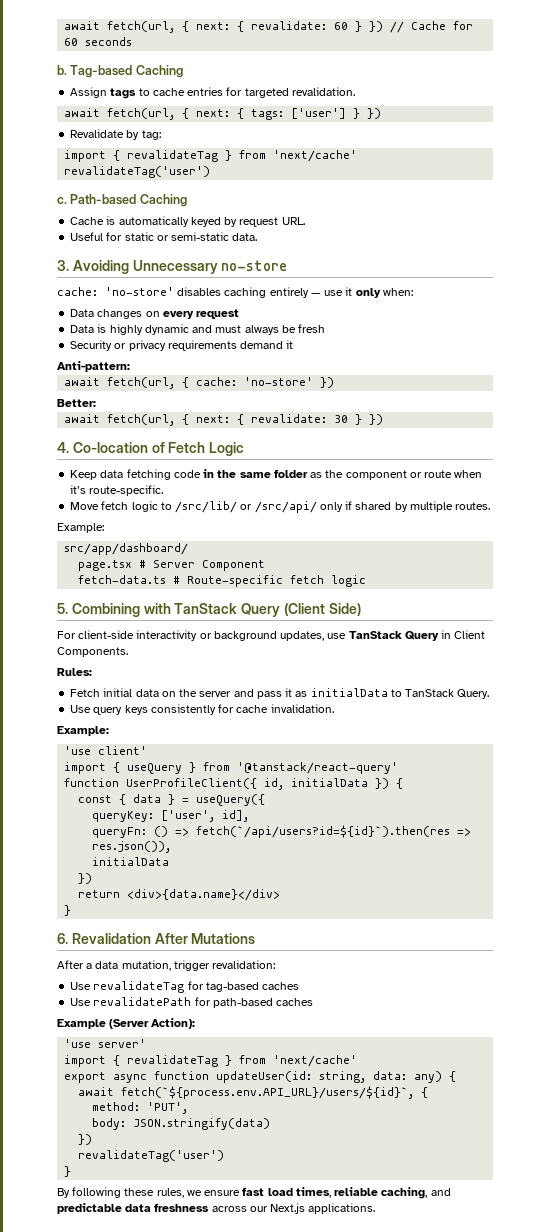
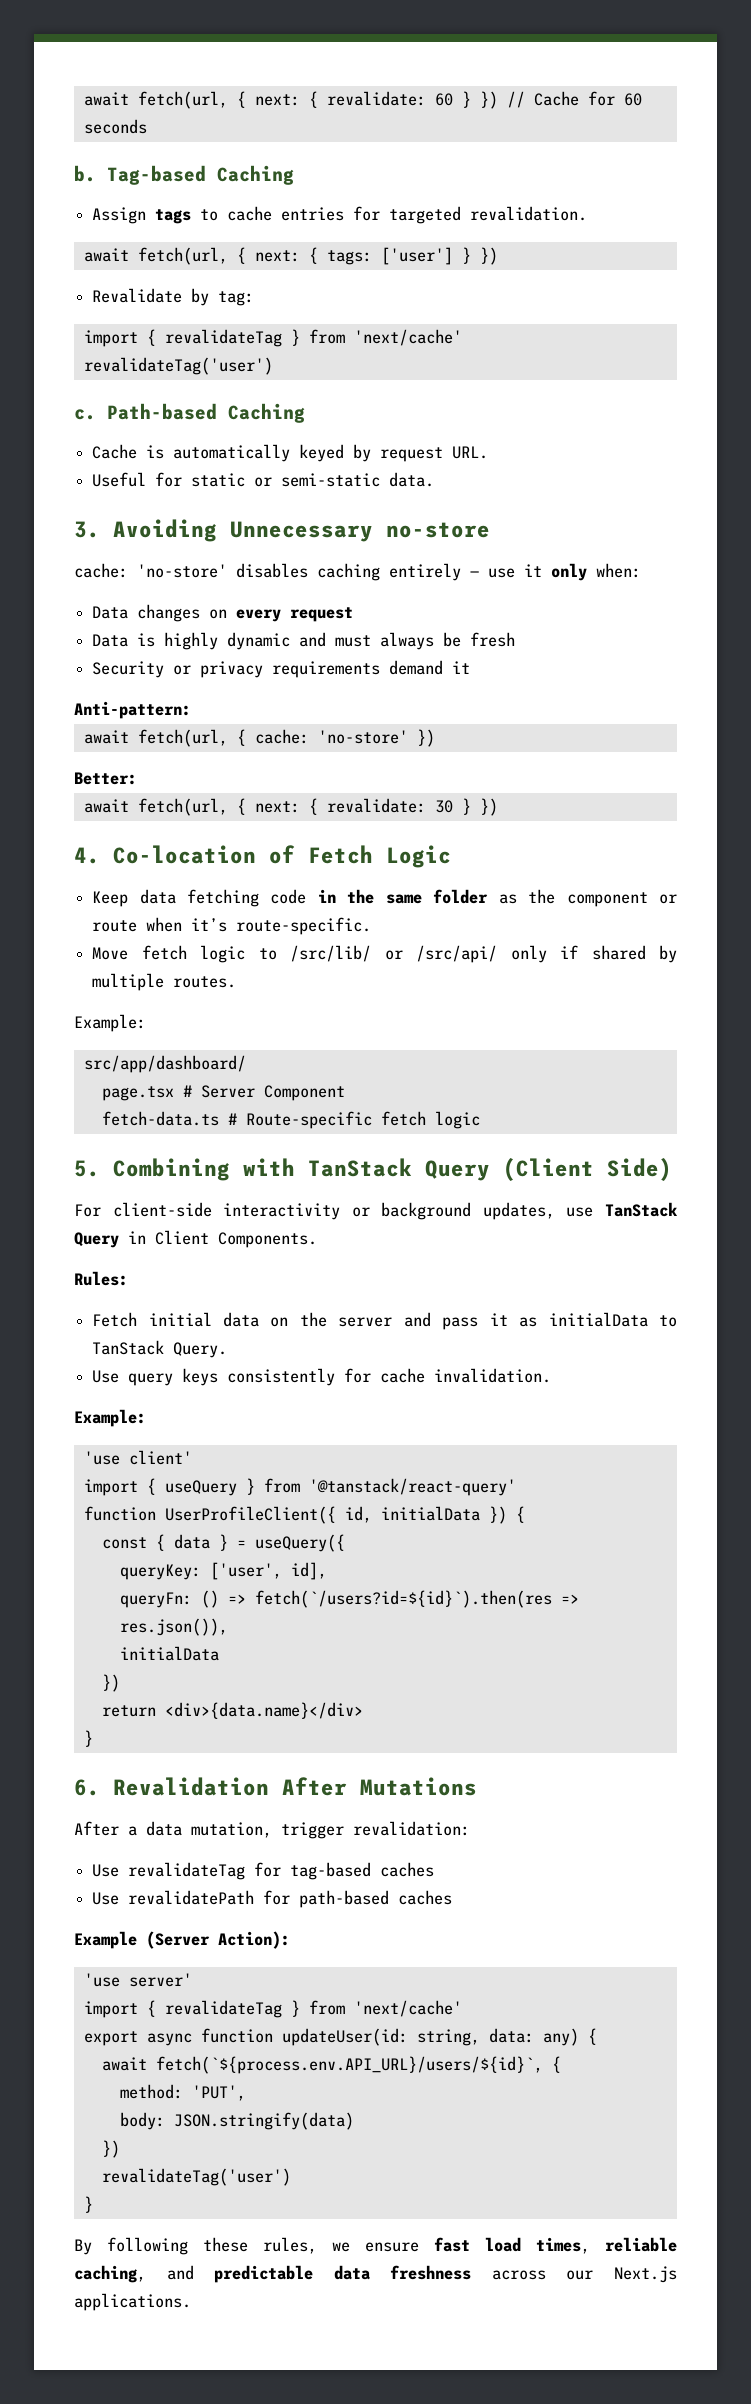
- queryFn: () => fetch(`/api/users?id=${id}`).then(res => res.json()),
+ queryFn: () => fetch(`/users?id=${id}`).then(res => res.json()),

